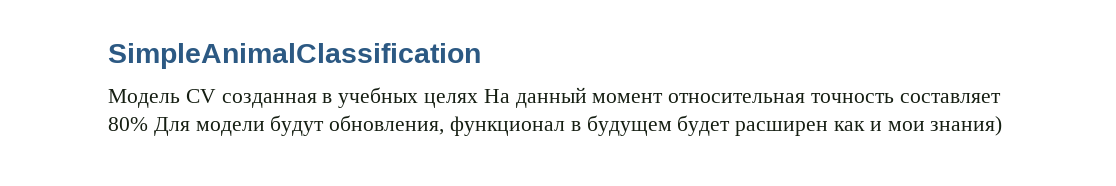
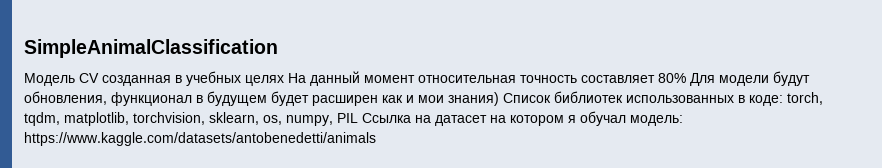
- Модель CV созданная в учебных целях На данный момент относительная точность составляет 80% Для модели будут обновления, функционал в будущем будет расширен как и мои знания)
+ Модель CV созданная в учебных целях На данный момент относительная точность составляет 80% Для модели будут обновления, функционал в будущем будет расширен как и мои знания) Список библиотек использованных в коде: torch, tqdm, matplotlib, torchvision, sklearn, os, numpy, PIL Ссылка на датасет на котором я обучал модель: https://www.kaggle.com/datasets/antobenedetti/animals

